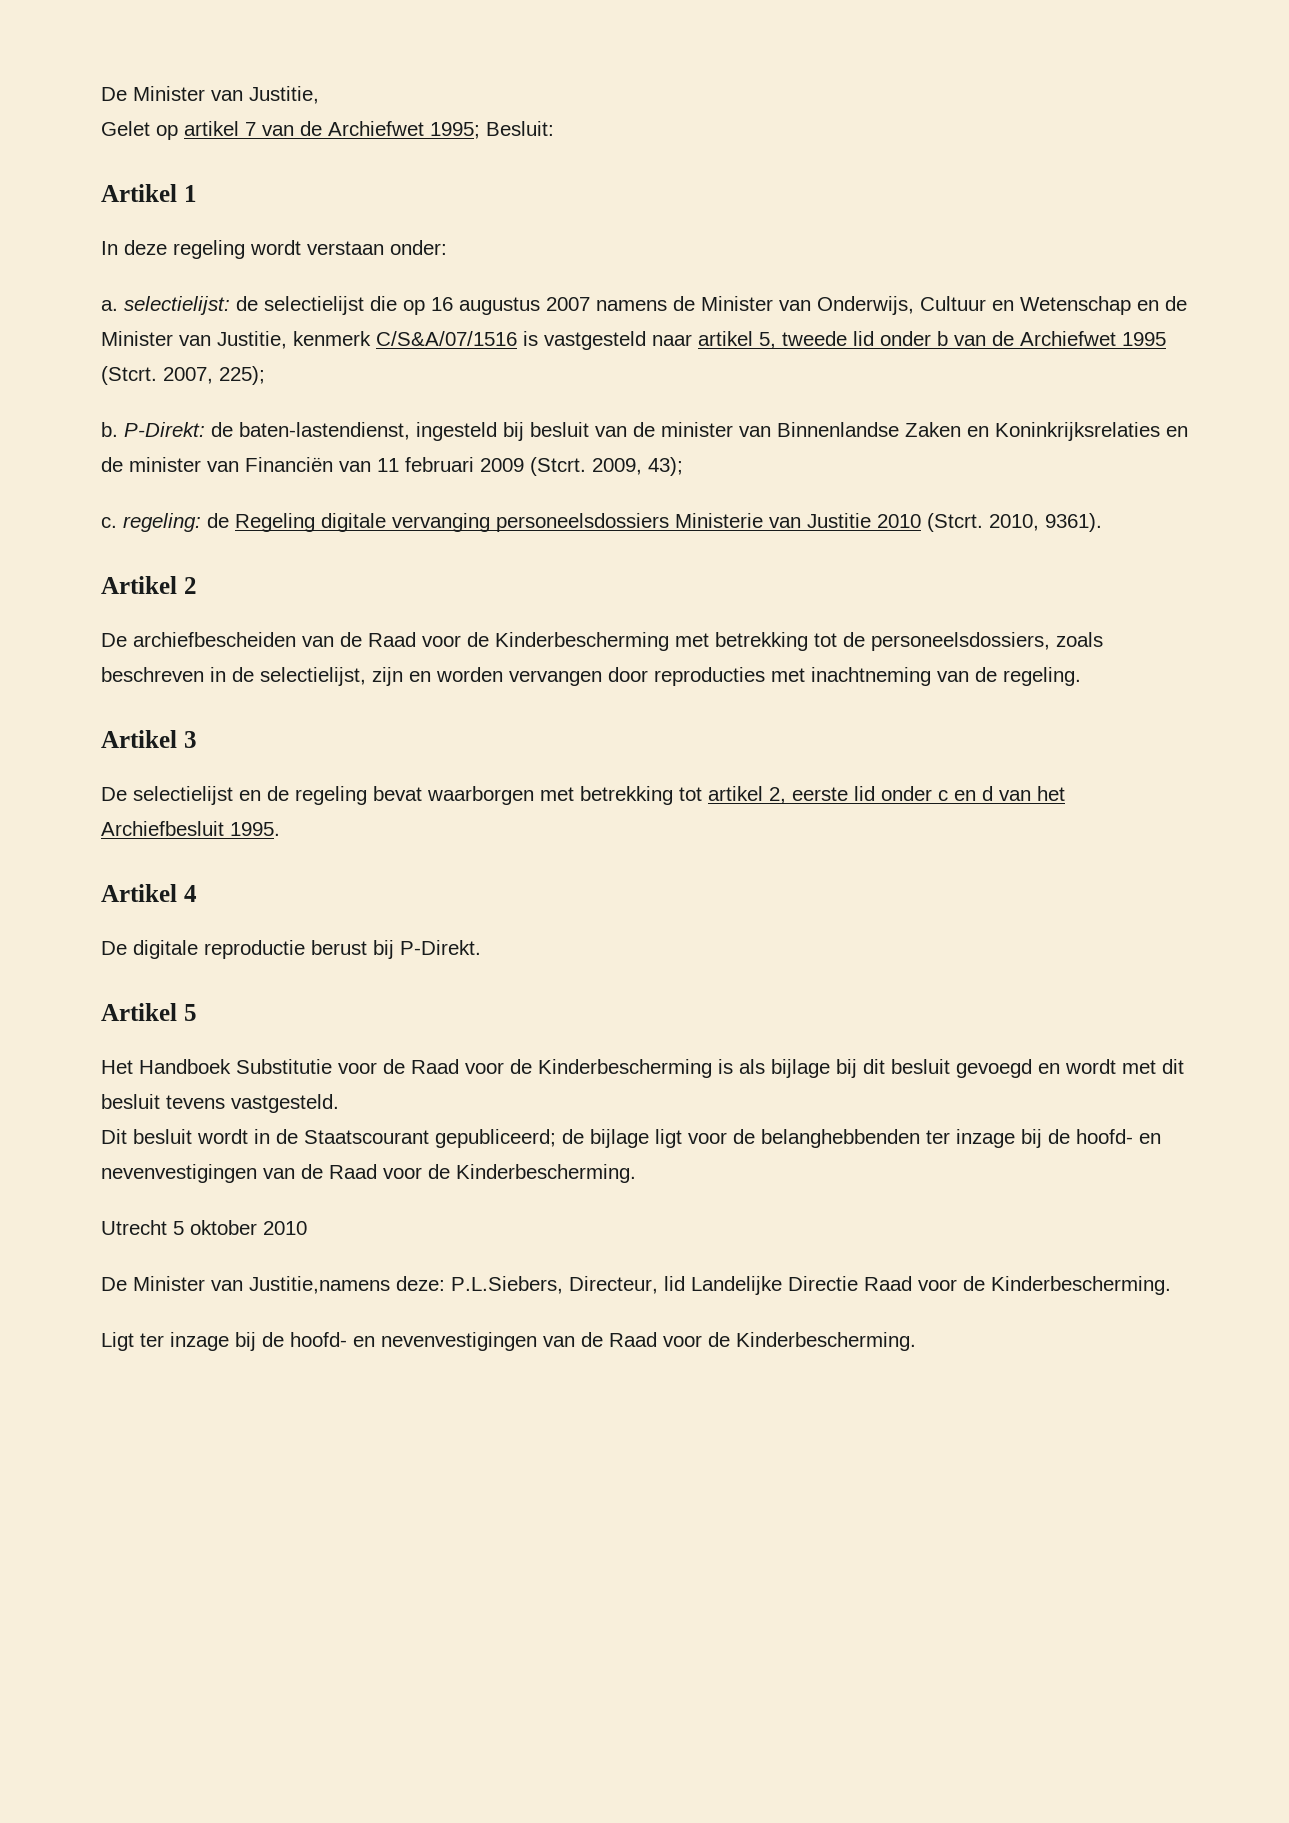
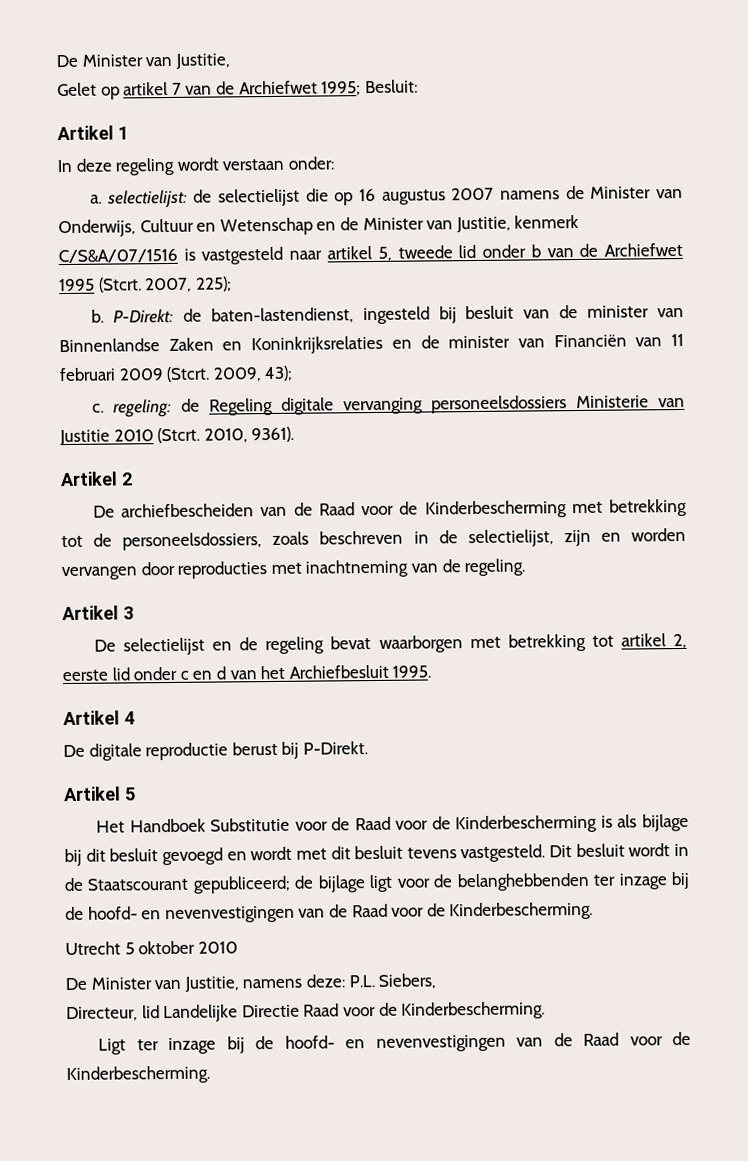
- Het Handboek Substitutie voor de Raad voor de Kinderbescherming is als bijlage bij dit besluit gevoegd en wordt met dit besluit tevens vastgesteld.
- Dit besluit wordt in de Staatscourant gepubliceerd; de bijlage ligt voor de belanghebbenden ter inzage bij de hoofd- en nevenvestigingen van de Raad voor de Kinderbescherming.
+ Het Handboek Substitutie voor de Raad voor de Kinderbescherming is als bijlage bij dit besluit gevoegd en wordt met dit besluit tevens vastgesteld. Dit besluit wordt in de Staatscourant gepubliceerd; de bijlage ligt voor de belanghebbenden ter inzage bij de hoofd- en nevenvestigingen van de Raad voor de Kinderbescherming.
- De Minister van Justitie,namens deze: P.L.Siebers, Directeur, lid Landelijke Directie Raad voor de Kinderbescherming.
+ De Minister van Justitie, namens deze: P.L. Siebers,
+ Directeur, lid Landelijke Directie Raad voor de Kinderbescherming.

